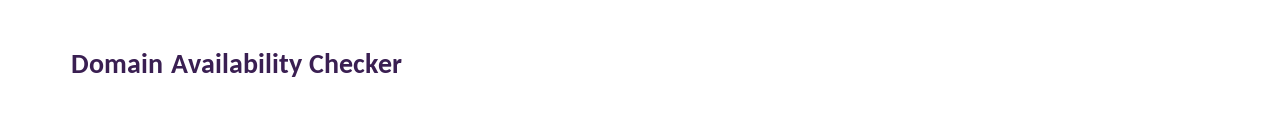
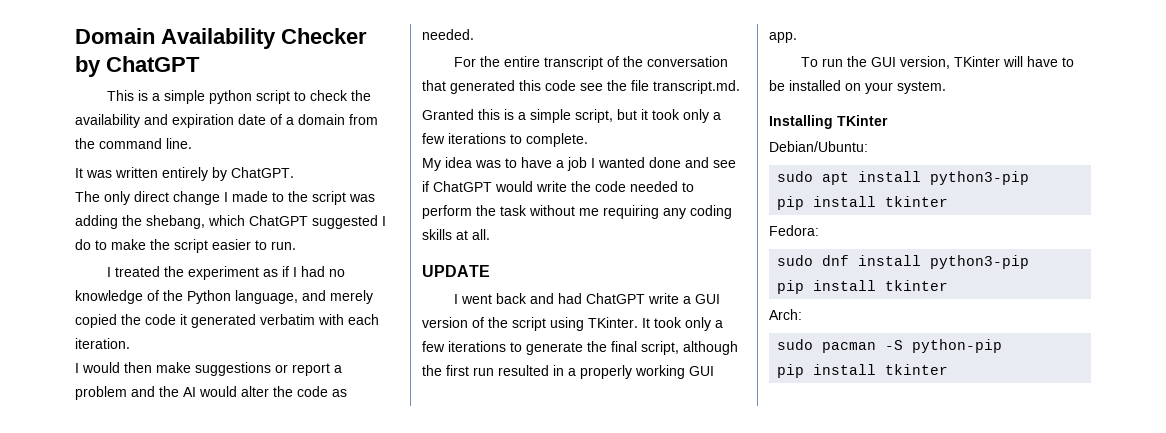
- Domain Availability Checker
+ Domain Availability Checker by ChatGPT
+ This is a simple python script to check the availability and expiration date of a domain from the command line.
+ It was written entirely by ChatGPT.
+ The only direct change I made to the script was adding the shebang, which ChatGPT suggested I do to make the script easier to run.
+ I treated the experiment as if I had no knowledge of the Python language, and merely copied the code it generated verbatim with each iteration.
+ I would then make suggestions or report a problem and the AI would alter the code as needed.
+ For the entire transcript of the conversation that generated this code see the file transcript.md.
+ Granted this is a simple script, but it took only a few iterations to complete.
+ My idea was to have a job I wanted done and see if ChatGPT would write the code needed to perform the task without me requiring any coding skills at all.
+ UPDATE
+ I went back and had ChatGPT write a GUI version of the script using TKinter. It took only a few iterations to generate the final script, although the first run resulted in a properly working GUI app.
+ To run the GUI version, TKinter will have to be installed on your system.
+ Installing TKinter
+ Debian/Ubuntu:
+ sudo apt install python3-pip
+ pip install tkinter
+ Fedora:
+ sudo dnf install python3-pip
+ pip install tkinter
+ Arch:
+ sudo pacman -S python-pip
+ pip install tkinter

